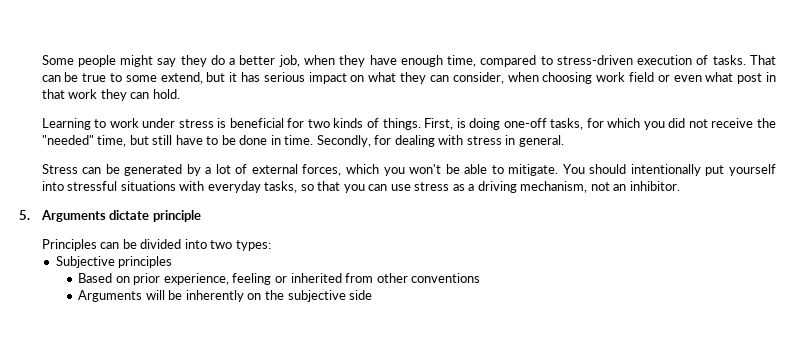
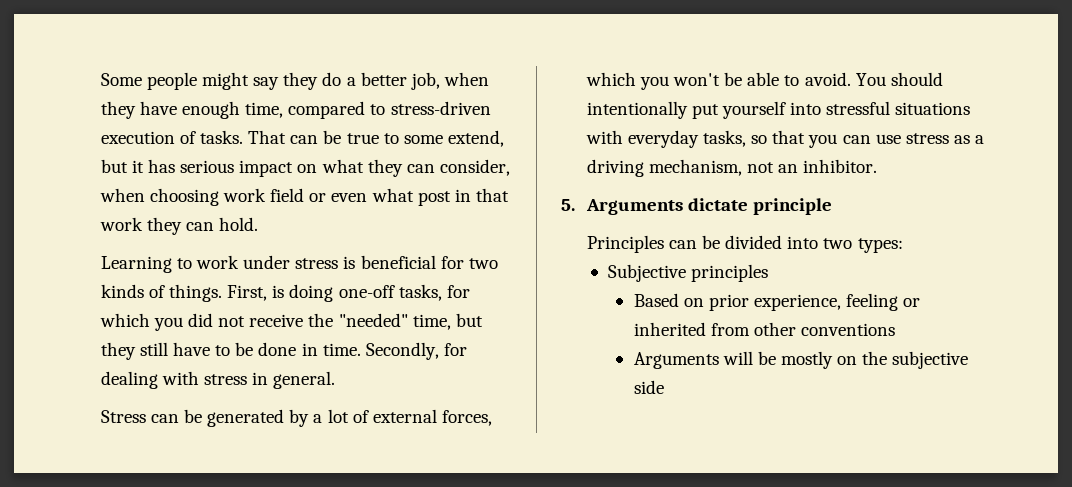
- First, is doing one-off tasks, for which you did not receive the "needed" time, but still have to be done in time.
+ First, is doing one-off tasks, for which you did not receive the "needed" time, but they still have to be done in time.
- Stress can be generated by a lot of external forces, which you won't be able to mitigate.
+ Stress can be generated by a lot of external forces, which you won't be able to avoid.
- Arguments will be inherently on the subjective side
+ Arguments will be mostly on the subjective side

